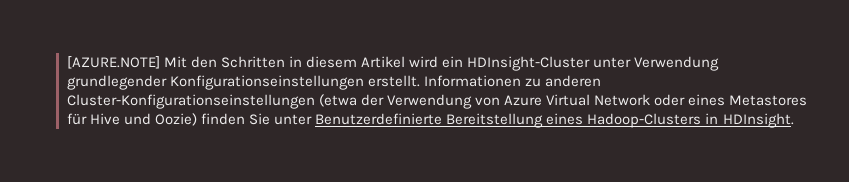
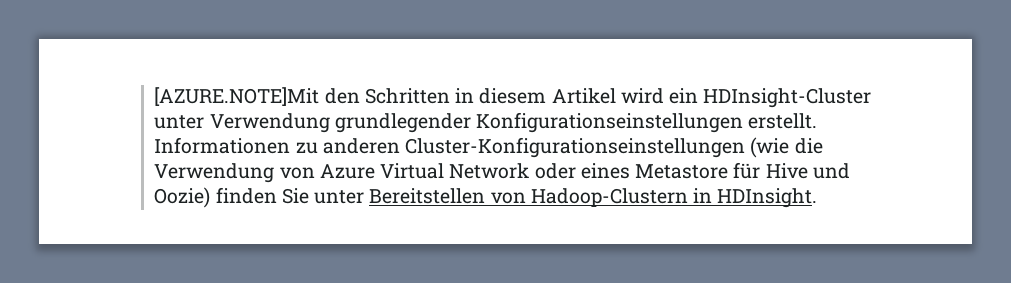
- [AZURE.NOTE] Mit den Schritten in diesem Artikel wird ein HDInsight-Cluster unter Verwendung grundlegender Konfigurationseinstellungen erstellt.
+ [AZURE.NOTE]Mit den Schritten in diesem Artikel wird ein HDInsight-Cluster unter Verwendung grundlegender Konfigurationseinstellungen erstellt.
- Informationen zu anderen Cluster-Konfigurationseinstellungen (etwa der Verwendung von Azure Virtual Network oder eines Metastores für Hive und Oozie) finden Sie unter Benutzerdefinierte Bereitstellung eines Hadoop-Clusters in HDInsight.
+ Informationen zu anderen Cluster-Konfigurationseinstellungen (wie die Verwendung von Azure Virtual Network oder eines Metastore für Hive und Oozie) finden Sie unter Bereitstellen von Hadoop-Clustern in HDInsight.

